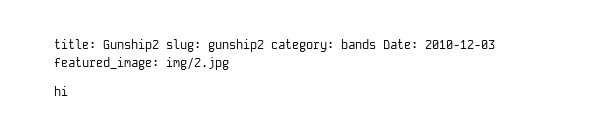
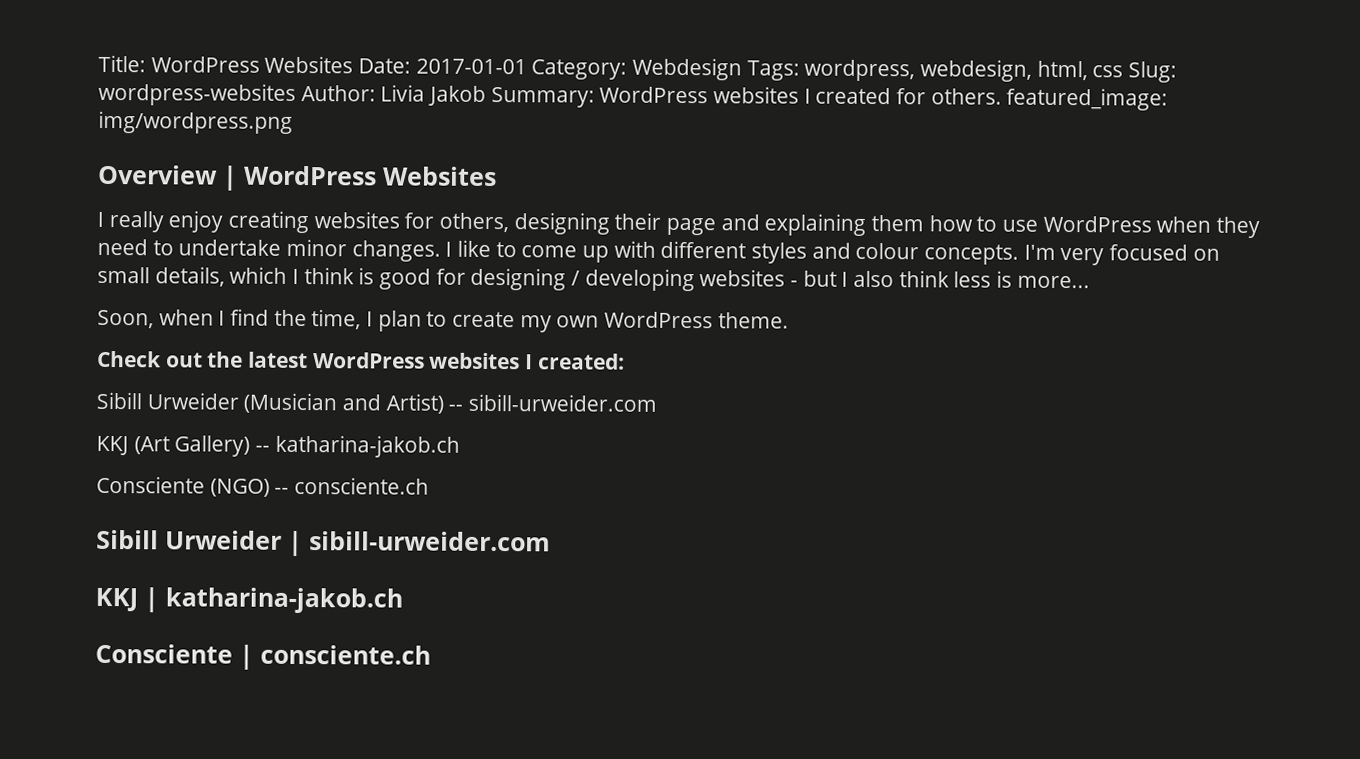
- title: Gunship2 slug: gunship2 category: bands Date: 2010-12-03 featured_image: img/2.jpg
- hi
+ Title: WordPress Websites Date: 2017-01-01 Category: Webdesign Tags: wordpress, webdesign, html, css Slug: wordpress-websites Author: Livia Jakob Summary: WordPress websites I created for others. featured_image: img/wordpress.png
+ Overview | WordPress Websites
+ I really enjoy creating websites for others, designing their page and explaining them how to use WordPress when they need to undertake minor changes. I like to come up with different styles and colour concepts. I'm very focused on small details, which I think is good for designing / developing websites - but I also think less is more...
+ Soon, when I find the time, I plan to create my own WordPress theme.
+ Check out the latest WordPress websites I created:
+ Sibill Urweider (Musician and Artist) -- sibill-urweider.com
+ KKJ (Art Gallery) -- katharina-jakob.ch
+ Consciente (NGO) -- consciente.ch
+ Sibill Urweider | sibill-urweider.com
+ KKJ | katharina-jakob.ch
+ Consciente | consciente.ch

